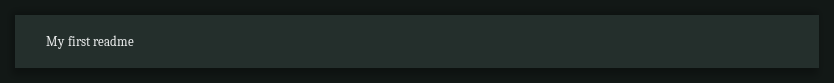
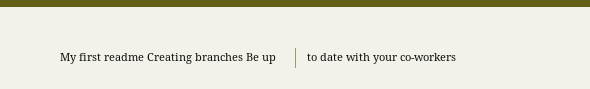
- My first readme
+ My first readme Creating branches Be up to date with your co-workers

